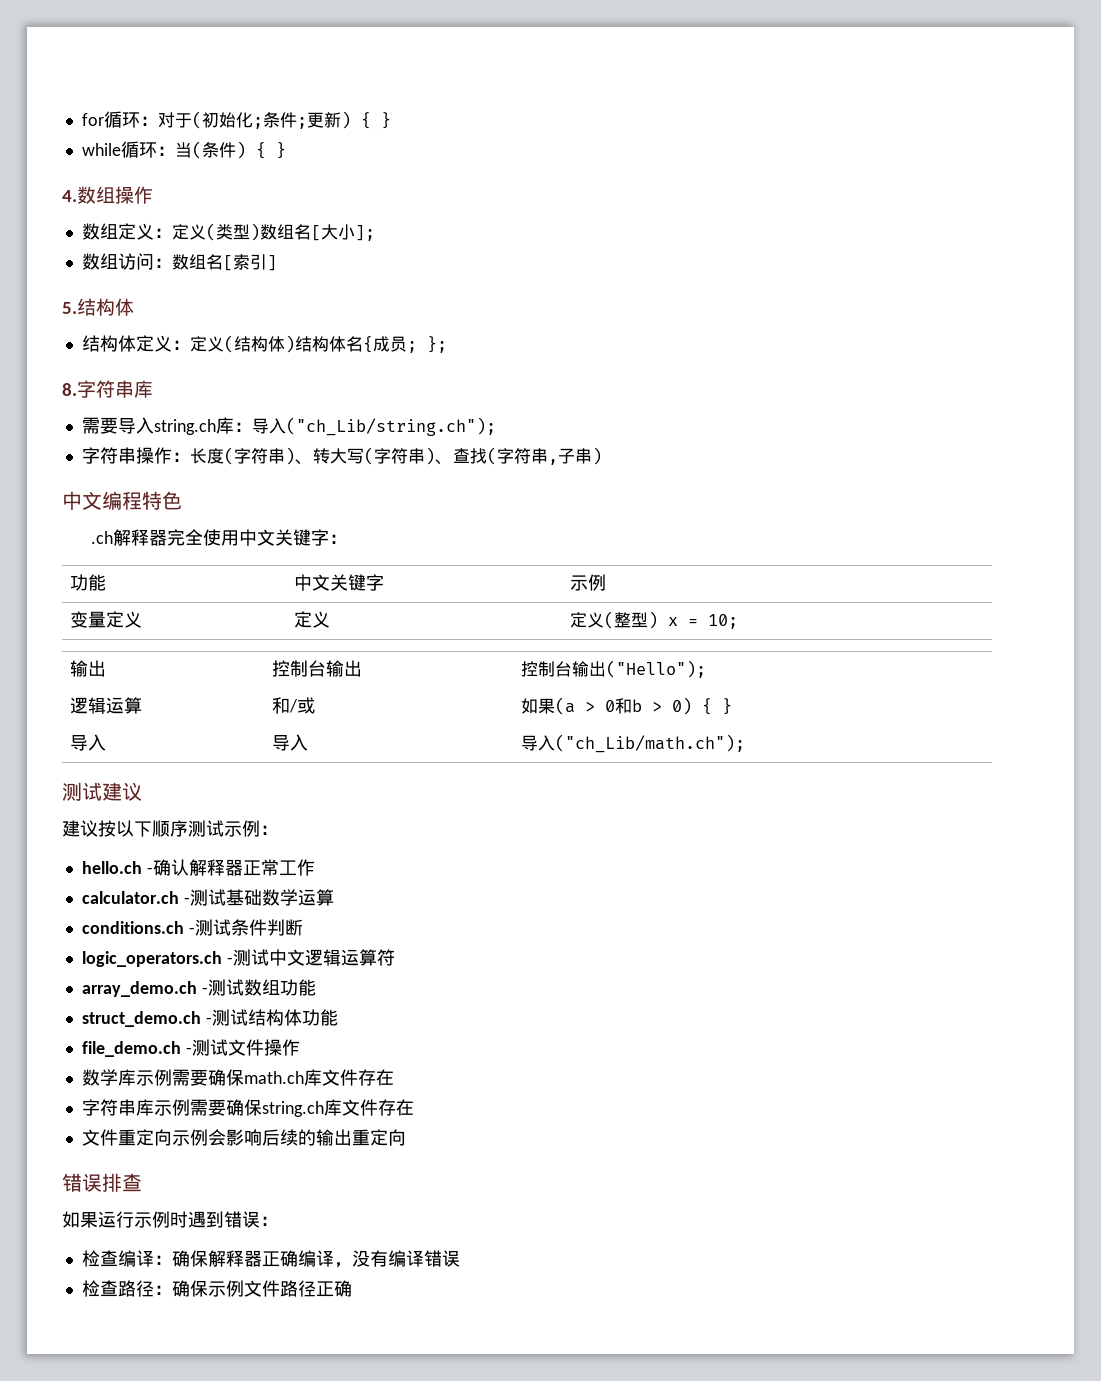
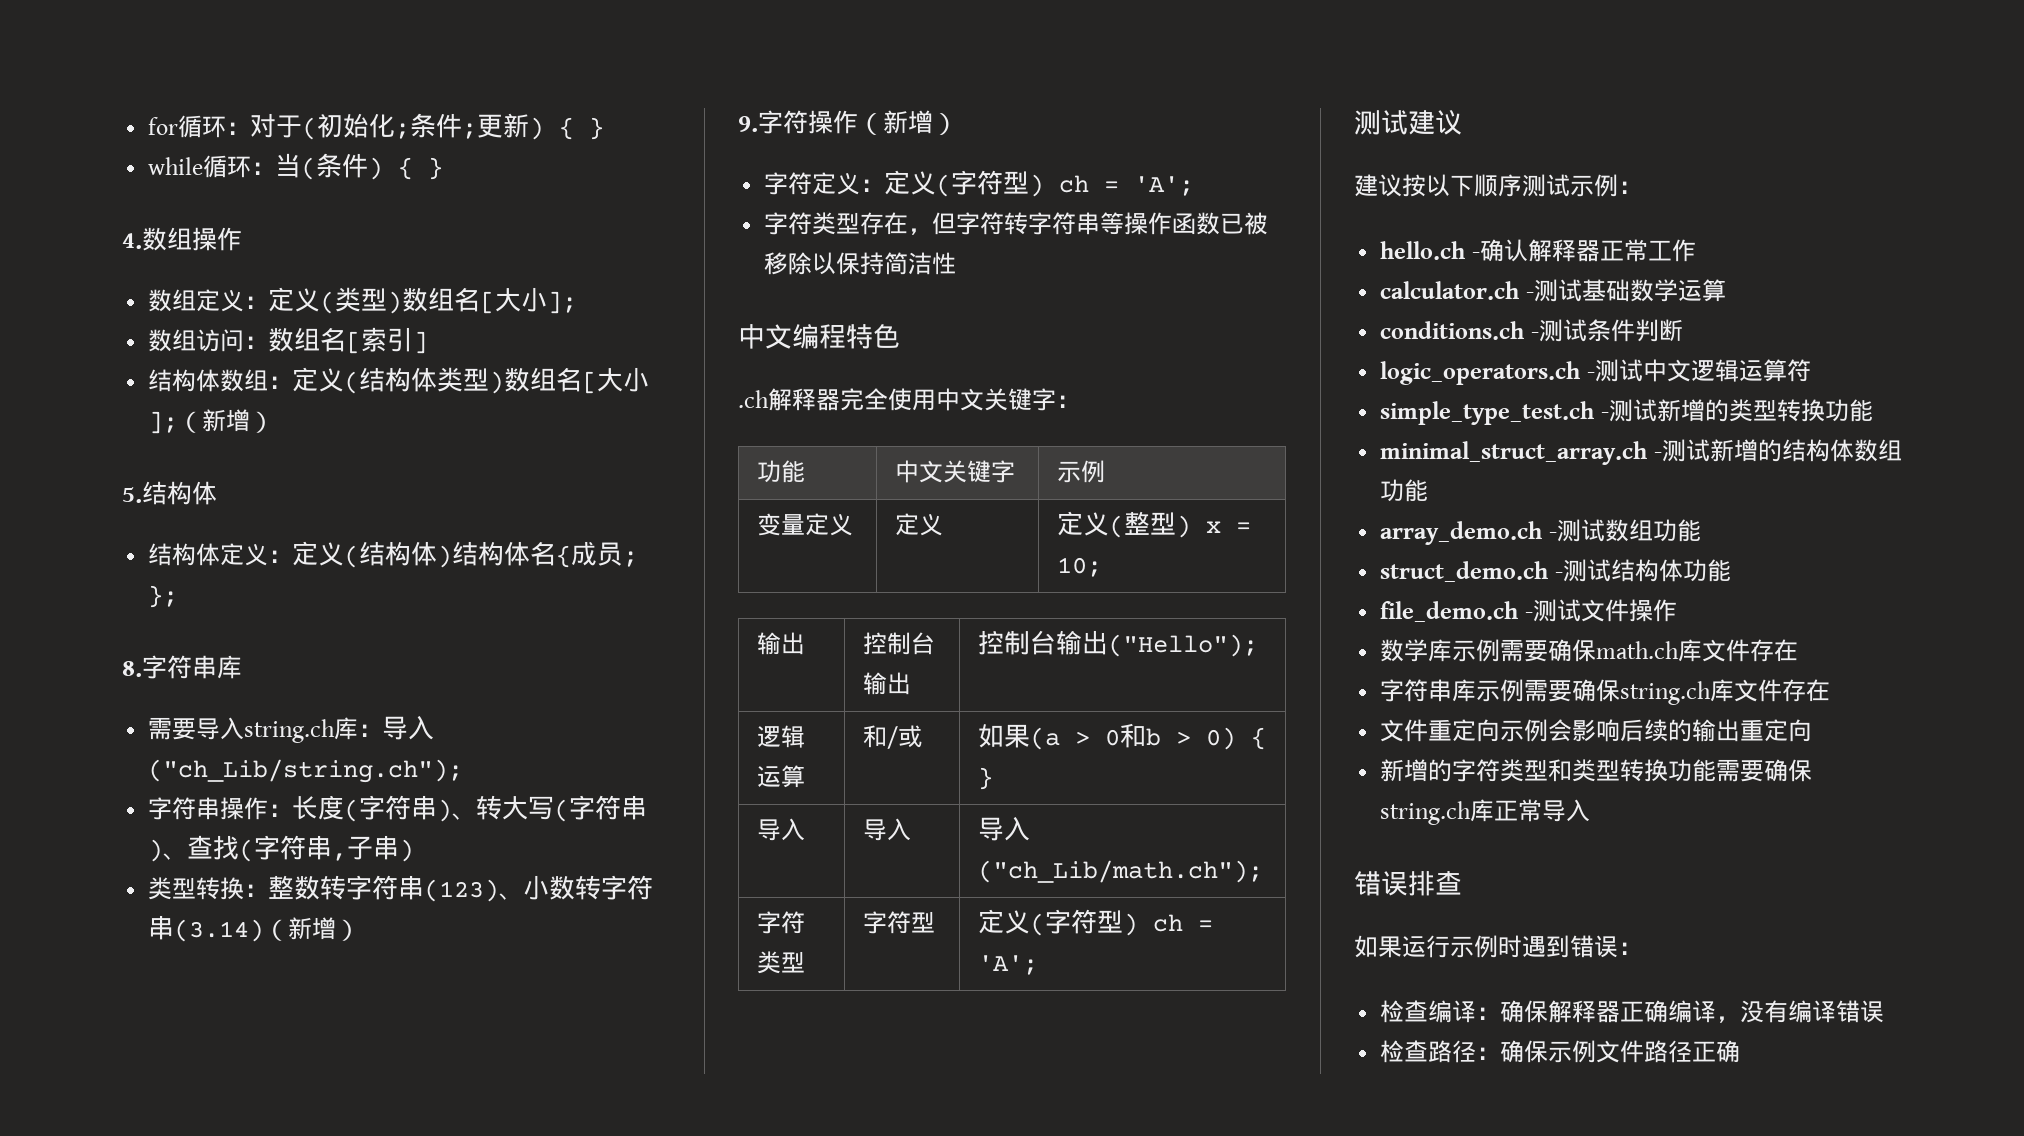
+ 结构体数组：定义(结构体类型)数组名[大小];（新增）
+ 类型转换：整数转字符串(123)、小数转字符串(3.14)（新增）
+ 9.字符操作（新增）
+ 字符定义：定义(字符型) ch = 'A';
+ 字符类型存在，但字符转字符串等操作函数已被移除以保持简洁性
+ 字符类型 | 字符型 | 定义(字符型) ch = 'A';
+ simple_type_test.ch -测试新增的类型转换功能
+ minimal_struct_array.ch -测试新增的结构体数组功能
+ 新增的字符类型和类型转换功能需要确保string.ch库正常导入

